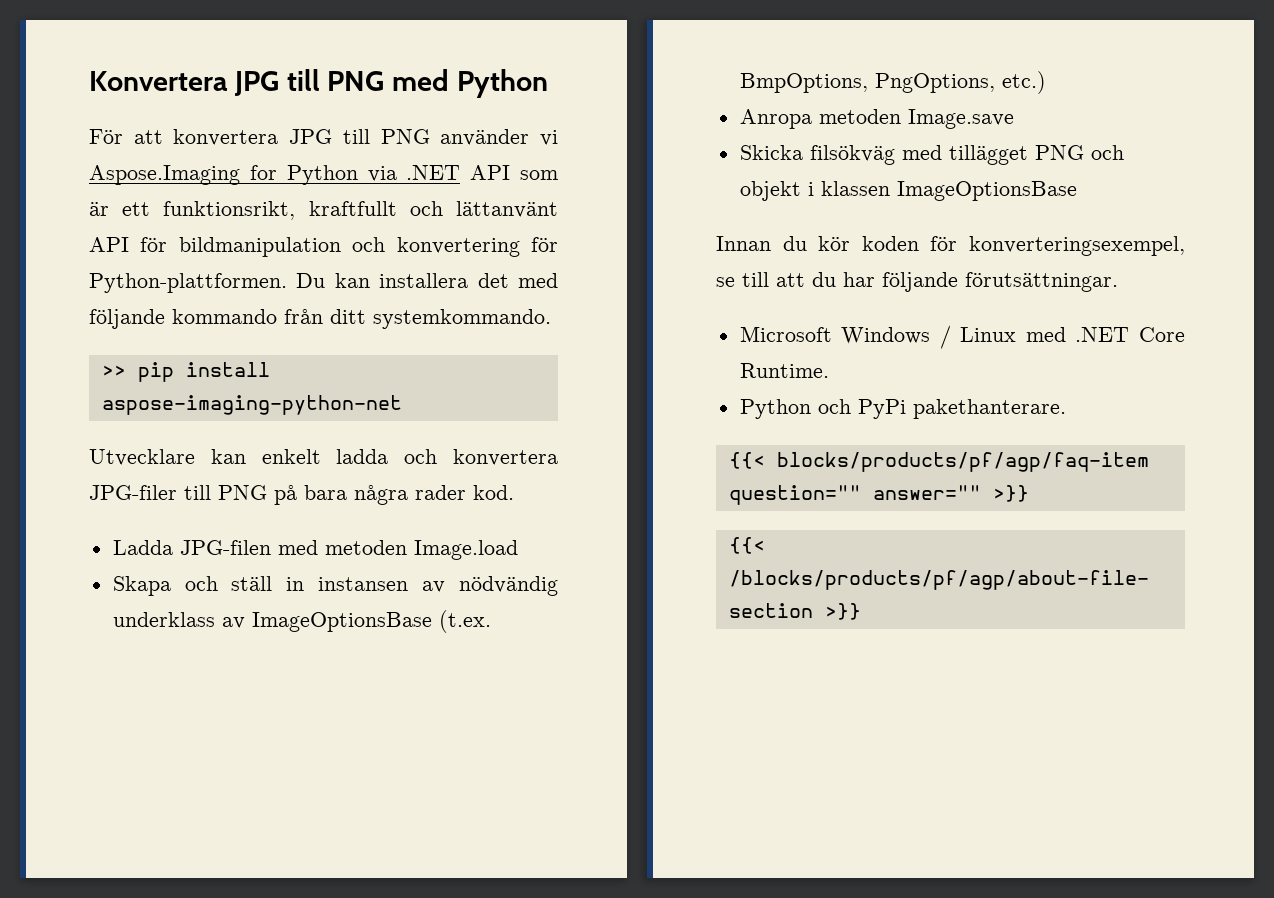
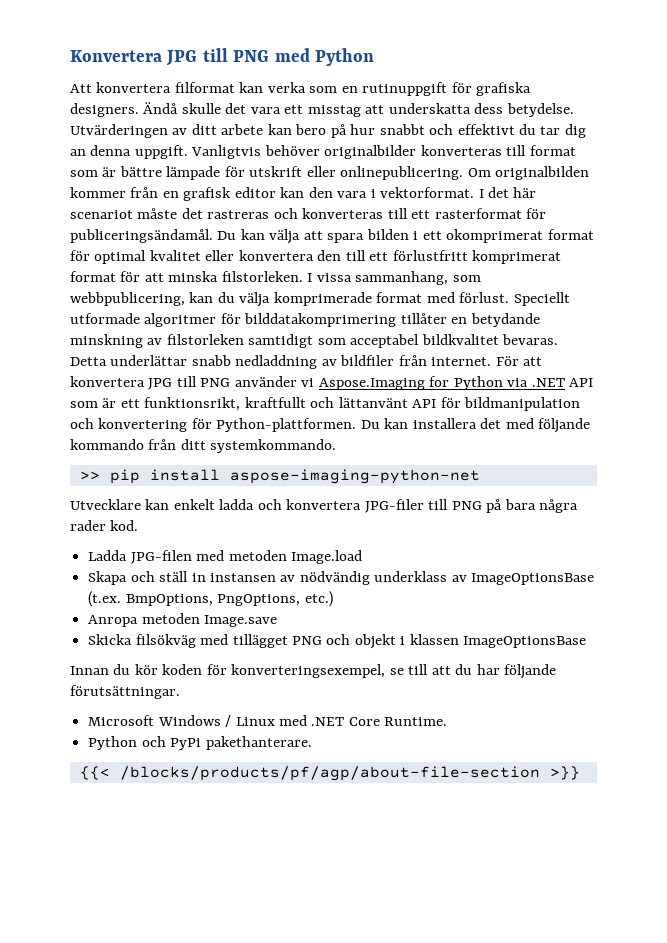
+ Att konvertera filformat kan verka som en rutinuppgift för grafiska designers. Ändå skulle det vara ett misstag att underskatta dess betydelse. Utvärderingen av ditt arbete kan bero på hur snabbt och effektivt du tar dig an denna uppgift. Vanligtvis behöver originalbilder konverteras till format som är bättre lämpade för utskrift eller onlinepublicering. Om originalbilden kommer från en grafisk editor kan den vara i vektorformat. I det här scenariot måste det rastreras och konverteras till ett rasterformat för publiceringsändamål. Du kan välja att spara bilden i ett okomprimerat format för optimal kvalitet eller konvertera den till ett förlustfritt komprimerat format för att minska filstorleken. I vissa sammanhang, som webbpublicering, kan du välja komprimerade format med förlust. Speciellt utformade algoritmer för bilddatakomprimering tillåter en betydande minskning av filstorleken samtidigt som acceptabel bildkvalitet bevaras. Detta underlättar snabb nedladdning av bildfiler från internet.
- {{< blocks/products/pf/agp/faq-item question="" answer="" >}}

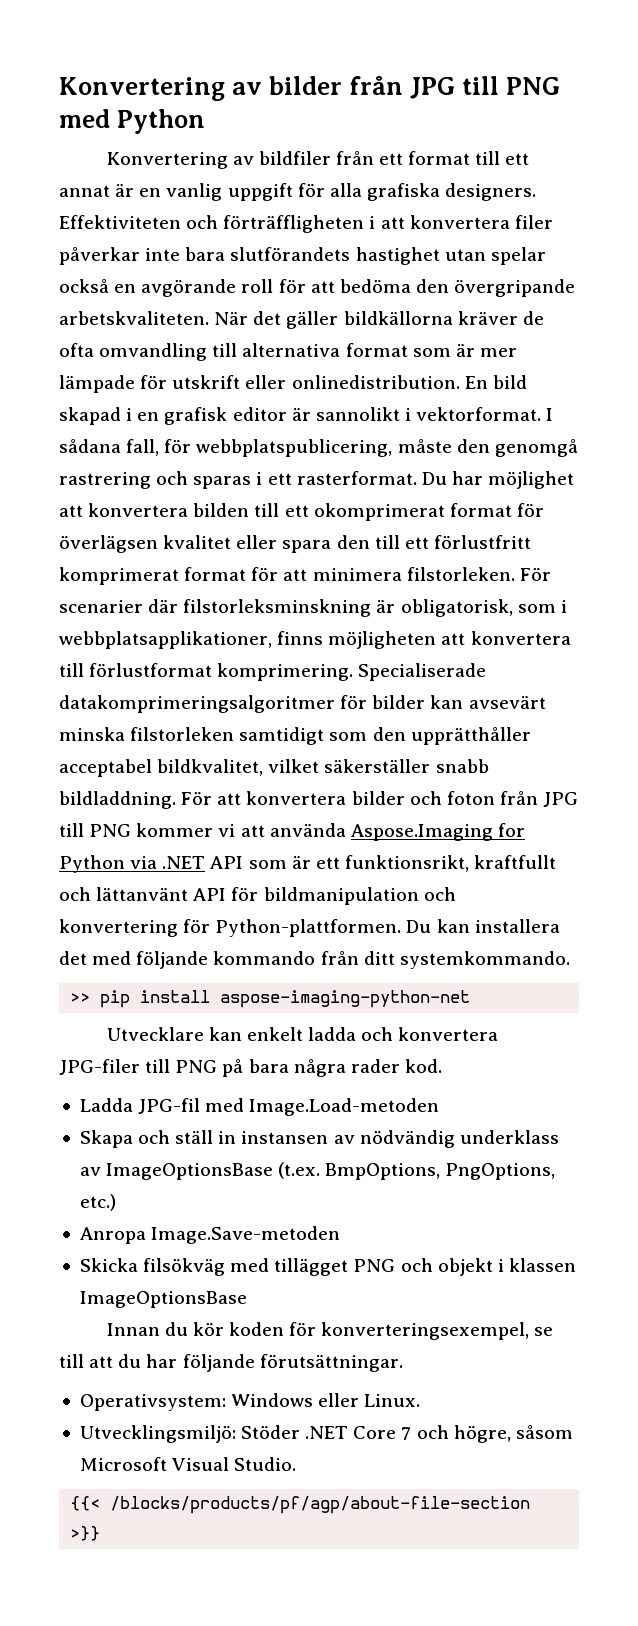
- Konvertera JPG till PNG med Python
+ Konvertering av bilder från JPG till PNG med Python
- Att konvertera filformat kan verka som en rutinuppgift för grafiska designers. Ändå skulle det vara ett misstag att underskatta dess betydelse. Utvärderingen av ditt arbete kan bero på hur snabbt och effektivt du tar dig an denna uppgift. Vanligtvis behöver originalbilder konverteras till format som är bättre lämpade för utskrift eller onlinepublicering. Om originalbilden kommer från en grafisk editor kan den vara i vektorformat. I det här scenariot måste det rastreras och konverteras till ett rasterformat för publiceringsändamål. Du kan välja att spara bilden i ett okomprimerat format för optimal kvalitet eller konvertera den till ett förlustfritt komprimerat format för att minska filstorleken. I vissa sammanhang, som webbpublicering, kan du välja komprimerade format med förlust. Speciellt utformade algoritmer för bilddatakomprimering tillåter en betydande minskning av filstorleken samtidigt som acceptabel bildkvalitet bevaras. Detta underlättar snabb nedladdning av bildfiler från internet. För att konvertera JPG till PNG använder vi Aspose.Imaging for Python via .NET API som är ett funktionsrikt, kraftfullt och lättanvänt API för bildmanipulation och konvertering för Python-plattformen.
+ Konvertering av bildfiler från ett format till ett annat är en vanlig uppgift för alla grafiska designers. Effektiviteten och förträffligheten i att konvertera filer påverkar inte bara slutförandets hastighet utan spelar också en avgörande roll för att bedöma den övergripande arbetskvaliteten. När det gäller bildkällorna kräver de ofta omvandling till alternativa format som är mer lämpade för utskrift eller onlinedistribution. En bild skapad i en grafisk editor är sannolikt i vektorformat. I sådana fall, för webbplatspublicering, måste den genomgå rastrering och sparas i ett rasterformat. Du har möjlighet att konvertera bilden till ett okomprimerat format för överlägsen kvalitet eller spara den till ett förlustfritt komprimerat format för att minimera filstorleken. För scenarier där filstorleksminskning är obligatorisk, som i webbplatsapplikationer, finns möjligheten att konvertera till förlustformat komprimering. Specialiserade datakomprimeringsalgoritmer för bilder kan avsevärt minska filstorleken samtidigt som den upprätthåller acceptabel bildkvalitet, vilket säkerställer snabb bildladdning. För att konvertera bilder och foton från JPG till PNG kommer vi att använda Aspose.Imaging for Python via .NET API som är ett funktionsrikt, kraftfullt och lättanvänt API för bildmanipulation och konvertering för Python-plattformen.
- Ladda JPG-filen med metoden Image.load
+ Ladda JPG-fil med Image.Load-metoden
- Anropa metoden Image.save
+ Anropa Image.Save-metoden
- Microsoft Windows / Linux med .NET Core Runtime.
- Python och PyPi pakethanterare.
+ Operativsystem: Windows eller Linux.
+ Utvecklingsmiljö: Stöder .NET Core 7 och högre, såsom Microsoft Visual Studio.

